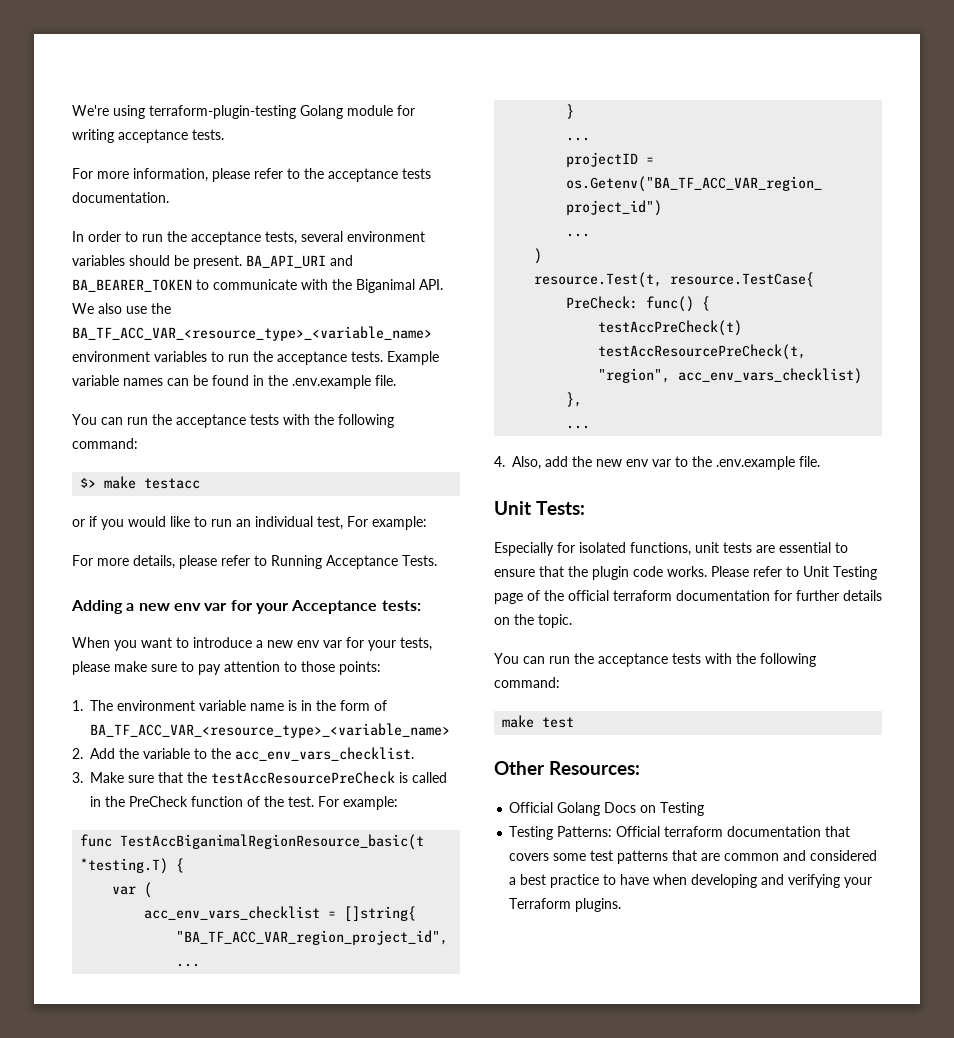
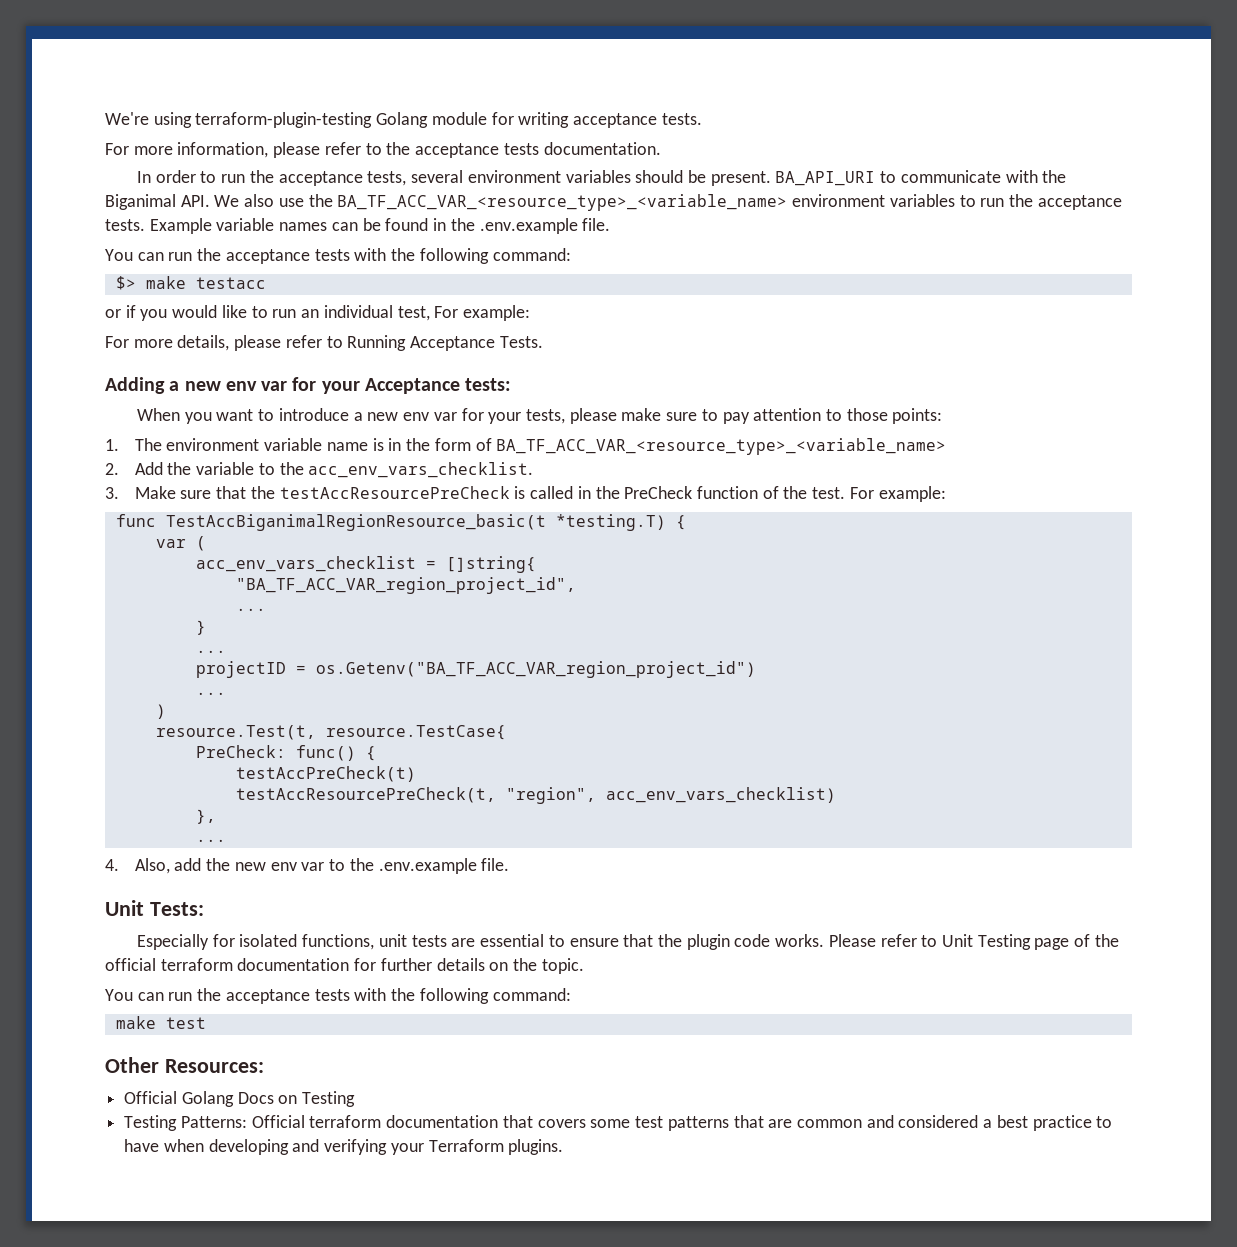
- BA_API_URI and BA_BEARER_TOKEN to communicate with the Biganimal API. We also use the BA_TF_ACC_VAR_<resource_type>_<variable_name> environment variables to run the acceptance tests.
+ BA_API_URI to communicate with the Biganimal API. We also use the BA_TF_ACC_VAR_<resource_type>_<variable_name> environment variables to run the acceptance tests.

